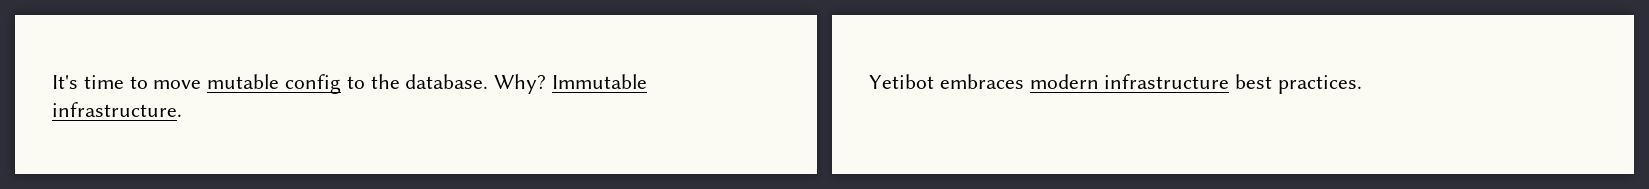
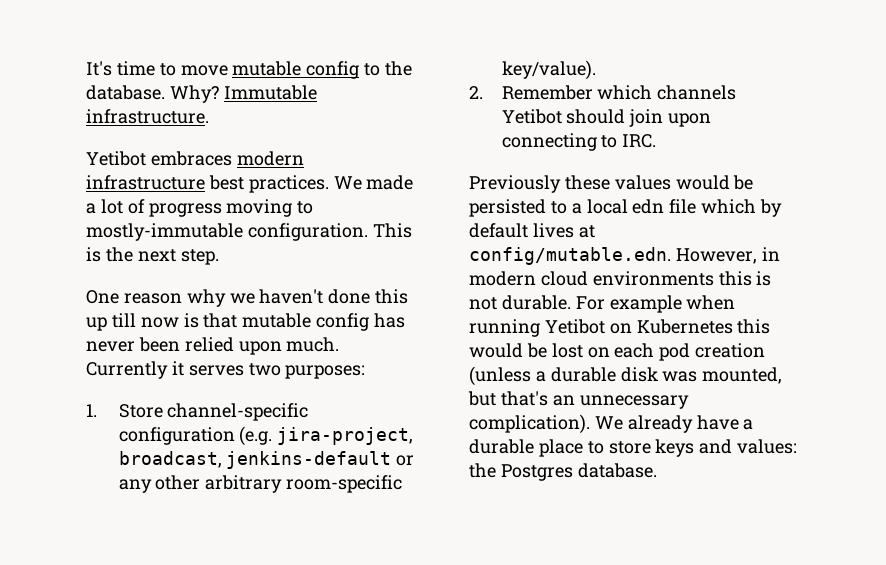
+ We made a lot of progress moving to mostly-immutable configuration. This is the next step.
+ One reason why we haven't done this up till now is that mutable config has never been relied upon much. Currently it serves two purposes:
+ 1. Store channel-specific configuration (e.g. jira-project, broadcast, jenkins-default or any other arbitrary room-specific key/value).
+ 2. Remember which channels Yetibot should join upon connecting to IRC.
+ Previously these values would be persisted to a local edn file which by default lives at config/mutable.edn. However, in modern cloud environments this is not durable. For example when running Yetibot on Kubernetes this would be lost on each pod creation (unless a durable disk was mounted, but that's an unnecessary complication). We already have a durable place to store keys and values: the Postgres database.

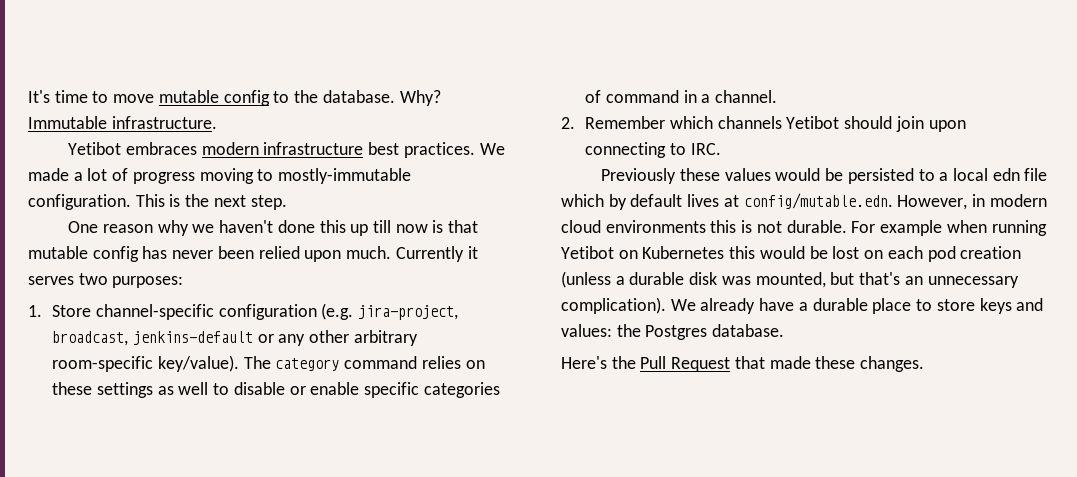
+ The category command relies on these settings as well to disable or enable specific categories of command in a channel.
+ Here's the Pull Request that made these changes.

